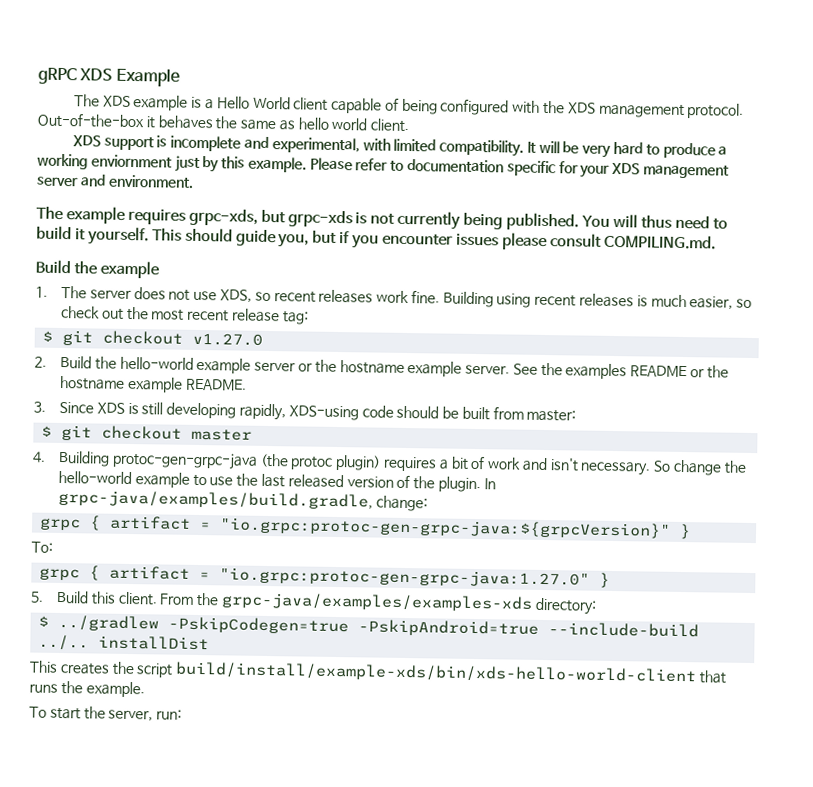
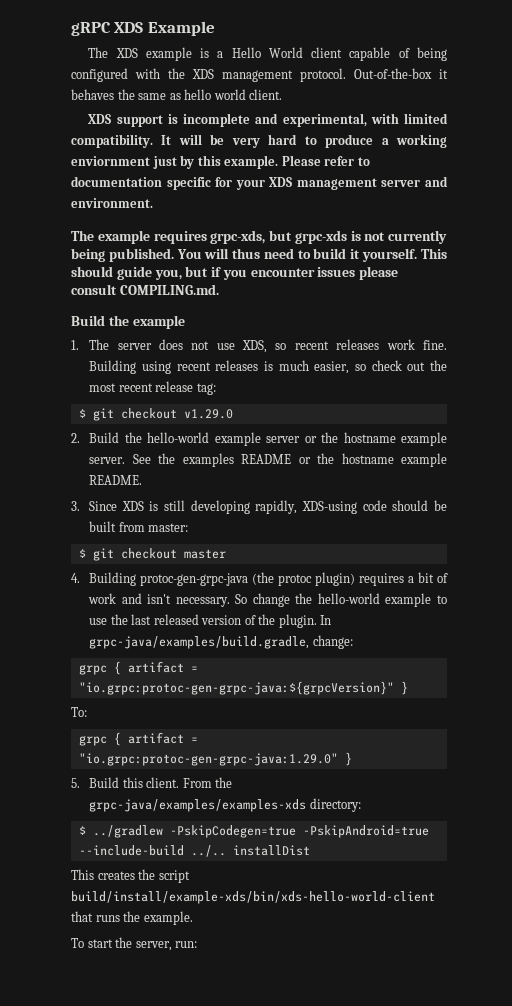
- $ git checkout v1.27.0
+ $ git checkout v1.29.0
- grpc { artifact = "io.grpc:protoc-gen-grpc-java:1.27.0" }
+ grpc { artifact = "io.grpc:protoc-gen-grpc-java:1.29.0" }

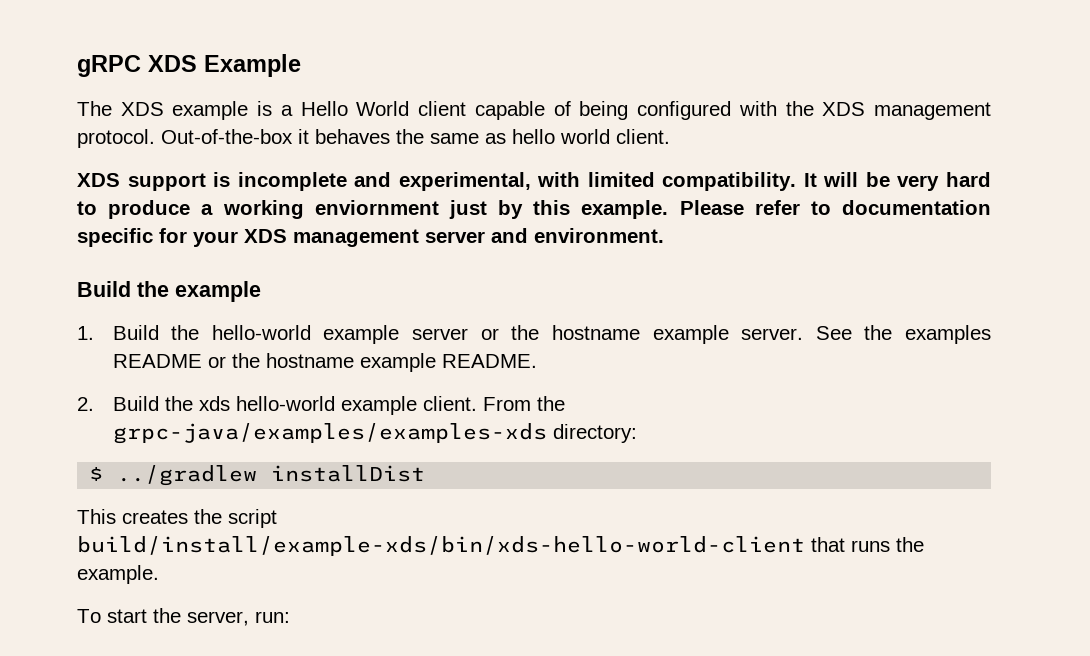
- The example requires grpc-xds, but grpc-xds is not currently being published. You will thus need to build it yourself. This should guide you, but if you encounter issues please consult COMPILING.md.
  Build the example
- 1. The server does not use XDS, so recent releases work fine. Building using recent releases is much easier, so check out the most recent release tag:
- $ git checkout v1.29.0
- 2. Build the hello-world example server or the hostname example server.
+ 1. Build the hello-world example server or the hostname example server.
- 3. Since XDS is still developing rapidly, XDS-using code should be built from master:
- $ git checkout master
- 4. Building protoc-gen-grpc-java (the protoc plugin) requires a bit of work and isn't necessary. So change the hello-world example to use the last released version of the plugin. In grpc-java/examples/build.gradle, change:
- grpc { artifact = "io.grpc:protoc-gen-grpc-java:${grpcVersion}" }
- To:
- grpc { artifact = "io.grpc:protoc-gen-grpc-java:1.29.0" }
- 5. Build this client.
+ 2. Build the xds hello-world example client.
- $ ../gradlew -PskipCodegen=true -PskipAndroid=true --include-build ../.. installDist
+ $ ../gradlew installDist

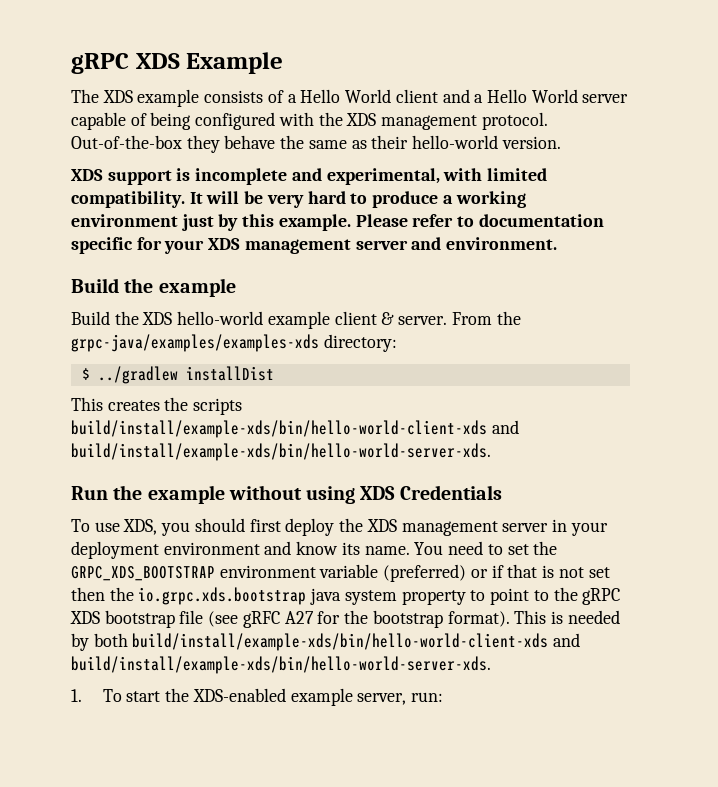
- The XDS example is a Hello World client capable of being configured with the XDS management protocol.
+ The XDS example consists of a Hello World client and a Hello World server capable of being configured with the XDS management protocol.
- Out-of-the-box it behaves the same as hello world client.
+ Out-of-the-box they behave the same as their hello-world version.
- It will be very hard to produce a working enviornment just by this example.
+ It will be very hard to produce a working environment just by this example.
- 1. Build the hello-world example server or the hostname example server. See the examples README or the hostname example README.
- 2. Build the xds hello-world example client.
+ Build the XDS hello-world example client & server.
- This creates the script build/install/example-xds/bin/xds-hello-world-client that runs the example.
- To start the server, run:
+ This creates the scripts build/install/example-xds/bin/hello-world-client-xds and build/install/example-xds/bin/hello-world-server-xds.
+ Run the example without using XDS Credentials
+ To use XDS, you should first deploy the XDS management server in your deployment environment and know its name. You need to set the GRPC_XDS_BOOTSTRAP environment variable (preferred) or if that is not set then the io.grpc.xds.bootstrap java system property to point to the gRPC XDS bootstrap file (see gRFC A27 for the bootstrap format). This is needed by both build/install/example-xds/bin/hello-world-client-xds and build/install/example-xds/bin/hello-world-server-xds.
+ 1. To start the XDS-enabled example server, run:

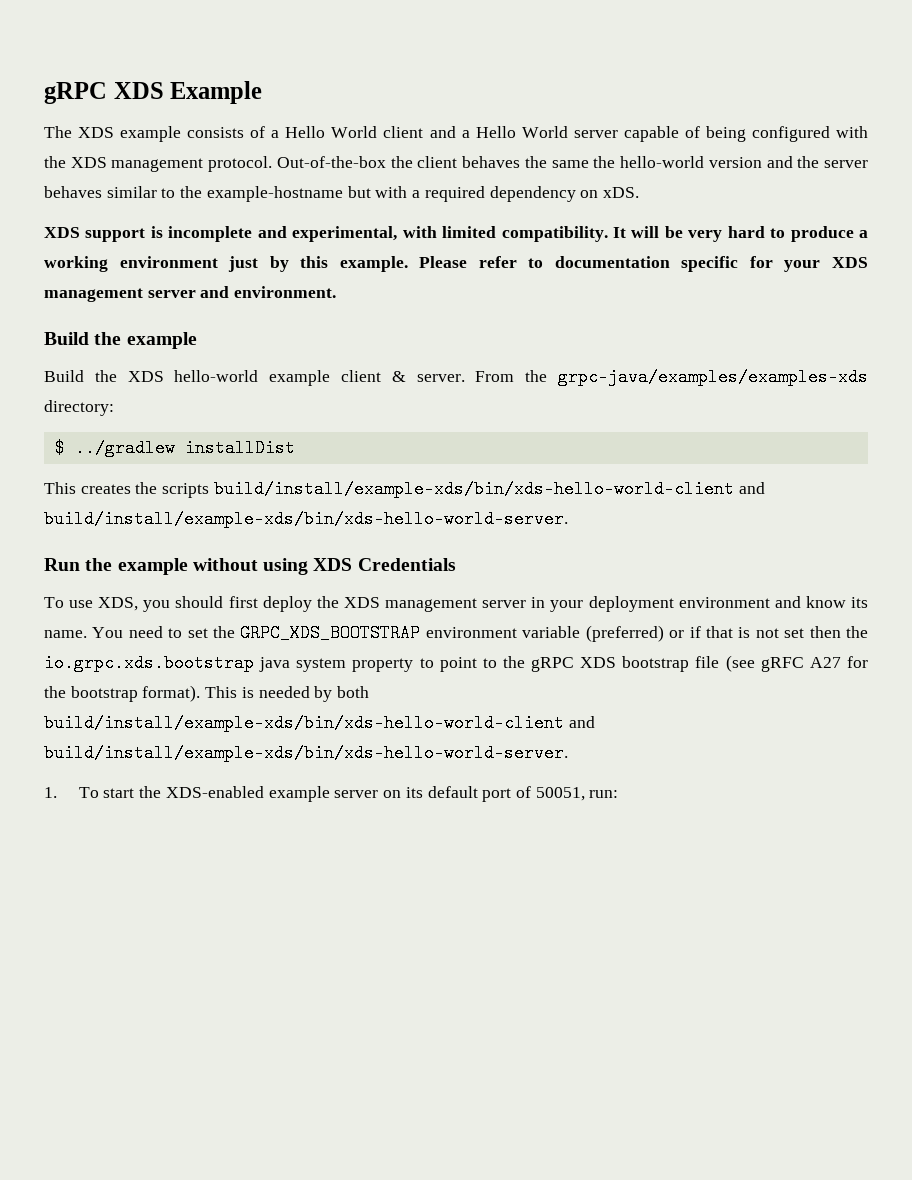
- Out-of-the-box they behave the same as their hello-world version.
+ Out-of-the-box the client behaves the same the hello-world version and the server behaves similar to the example-hostname but with a required dependency on xDS.
- This creates the scripts build/install/example-xds/bin/hello-world-client-xds and build/install/example-xds/bin/hello-world-server-xds.
+ This creates the scripts build/install/example-xds/bin/xds-hello-world-client and build/install/example-xds/bin/xds-hello-world-server.
- This is needed by both build/install/example-xds/bin/hello-world-client-xds and build/install/example-xds/bin/hello-world-server-xds.
+ This is needed by both build/install/example-xds/bin/xds-hello-world-client and build/install/example-xds/bin/xds-hello-world-server.
- 1. To start the XDS-enabled example server, run:
+ 1. To start the XDS-enabled example server on its default port of 50051, run:

